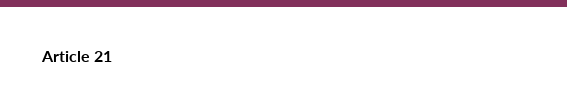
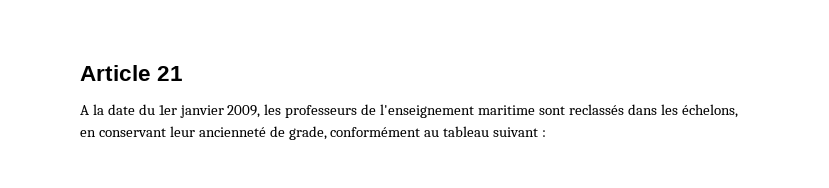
+ A la date du 1er janvier 2009, les professeurs de l'enseignement maritime sont reclassés dans les échelons, en conservant leur ancienneté de grade, conformément au tableau suivant :

